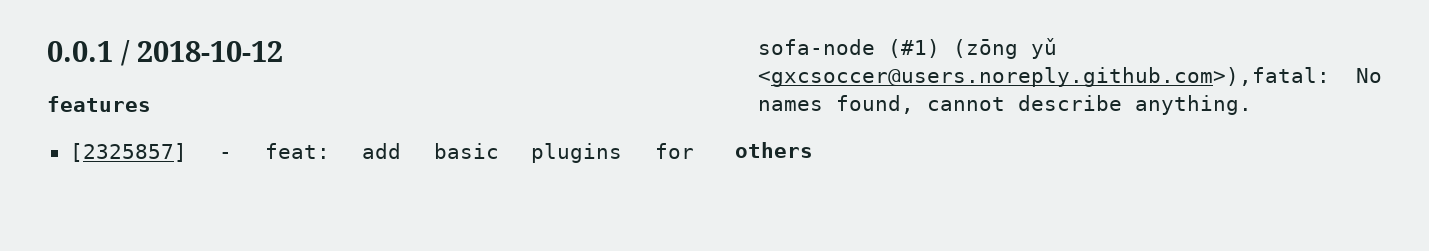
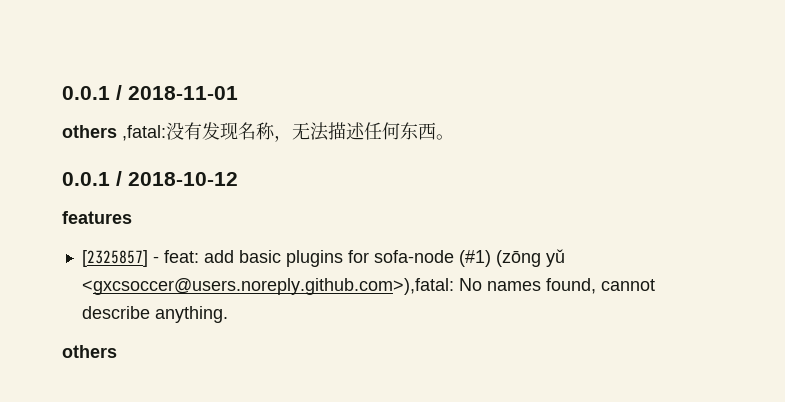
+ 0.0.1 / 2018-11-01
+ others ,fatal:没有发现名称，无法描述任何东西。

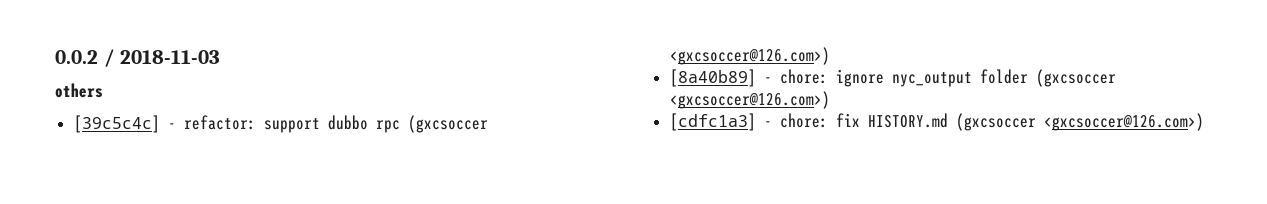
- 0.0.1 / 2018-11-01
- others ,fatal:没有发现名称，无法描述任何东西。
- 0.0.1 / 2018-10-12
- features
- [2325857] - feat: add basic plugins for sofa-node (#1) (zōng yǔ <gxcsoccer@users.noreply.github.com>),fatal: No names found, cannot describe anything.
+ 0.0.2 / 2018-11-03
  others
+ [39c5c4c] - refactor: support dubbo rpc (gxcsoccer <gxcsoccer@126.com>)
+ [8a40b89] - chore: ignore nyc_output folder (gxcsoccer <gxcsoccer@126.com>)
+ [cdfc1a3] - chore: fix HISTORY.md (gxcsoccer <gxcsoccer@126.com>)

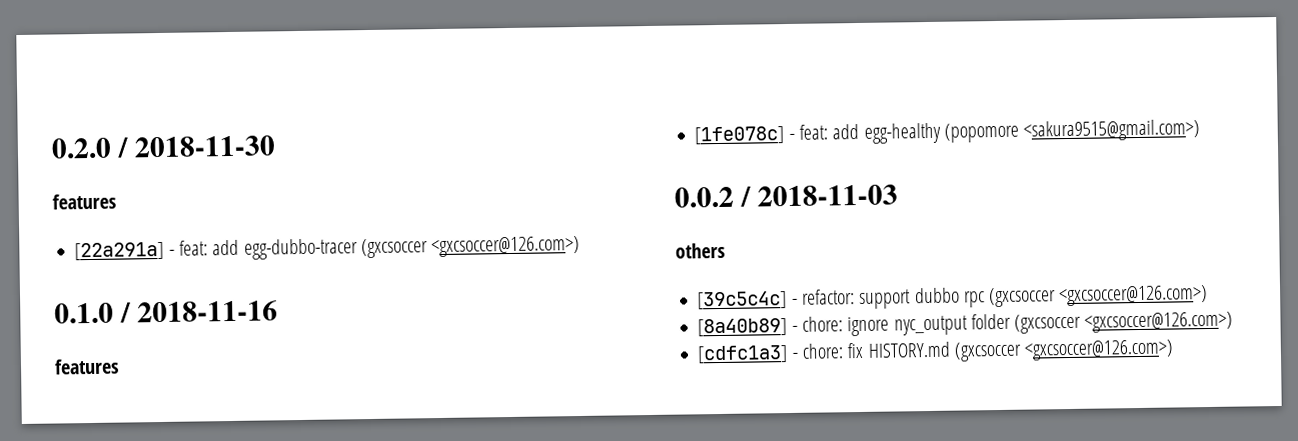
+ 0.2.0 / 2018-11-30
+ features
+ [22a291a] - feat: add egg-dubbo-tracer (gxcsoccer <gxcsoccer@126.com>)
+ 0.1.0 / 2018-11-16
+ features
+ [1fe078c] - feat: add egg-healthy (popomore <sakura9515@gmail.com>)

